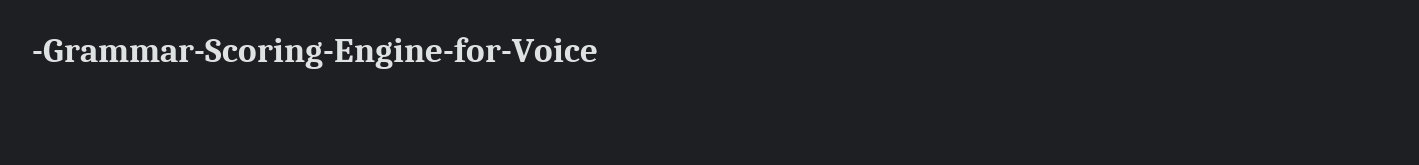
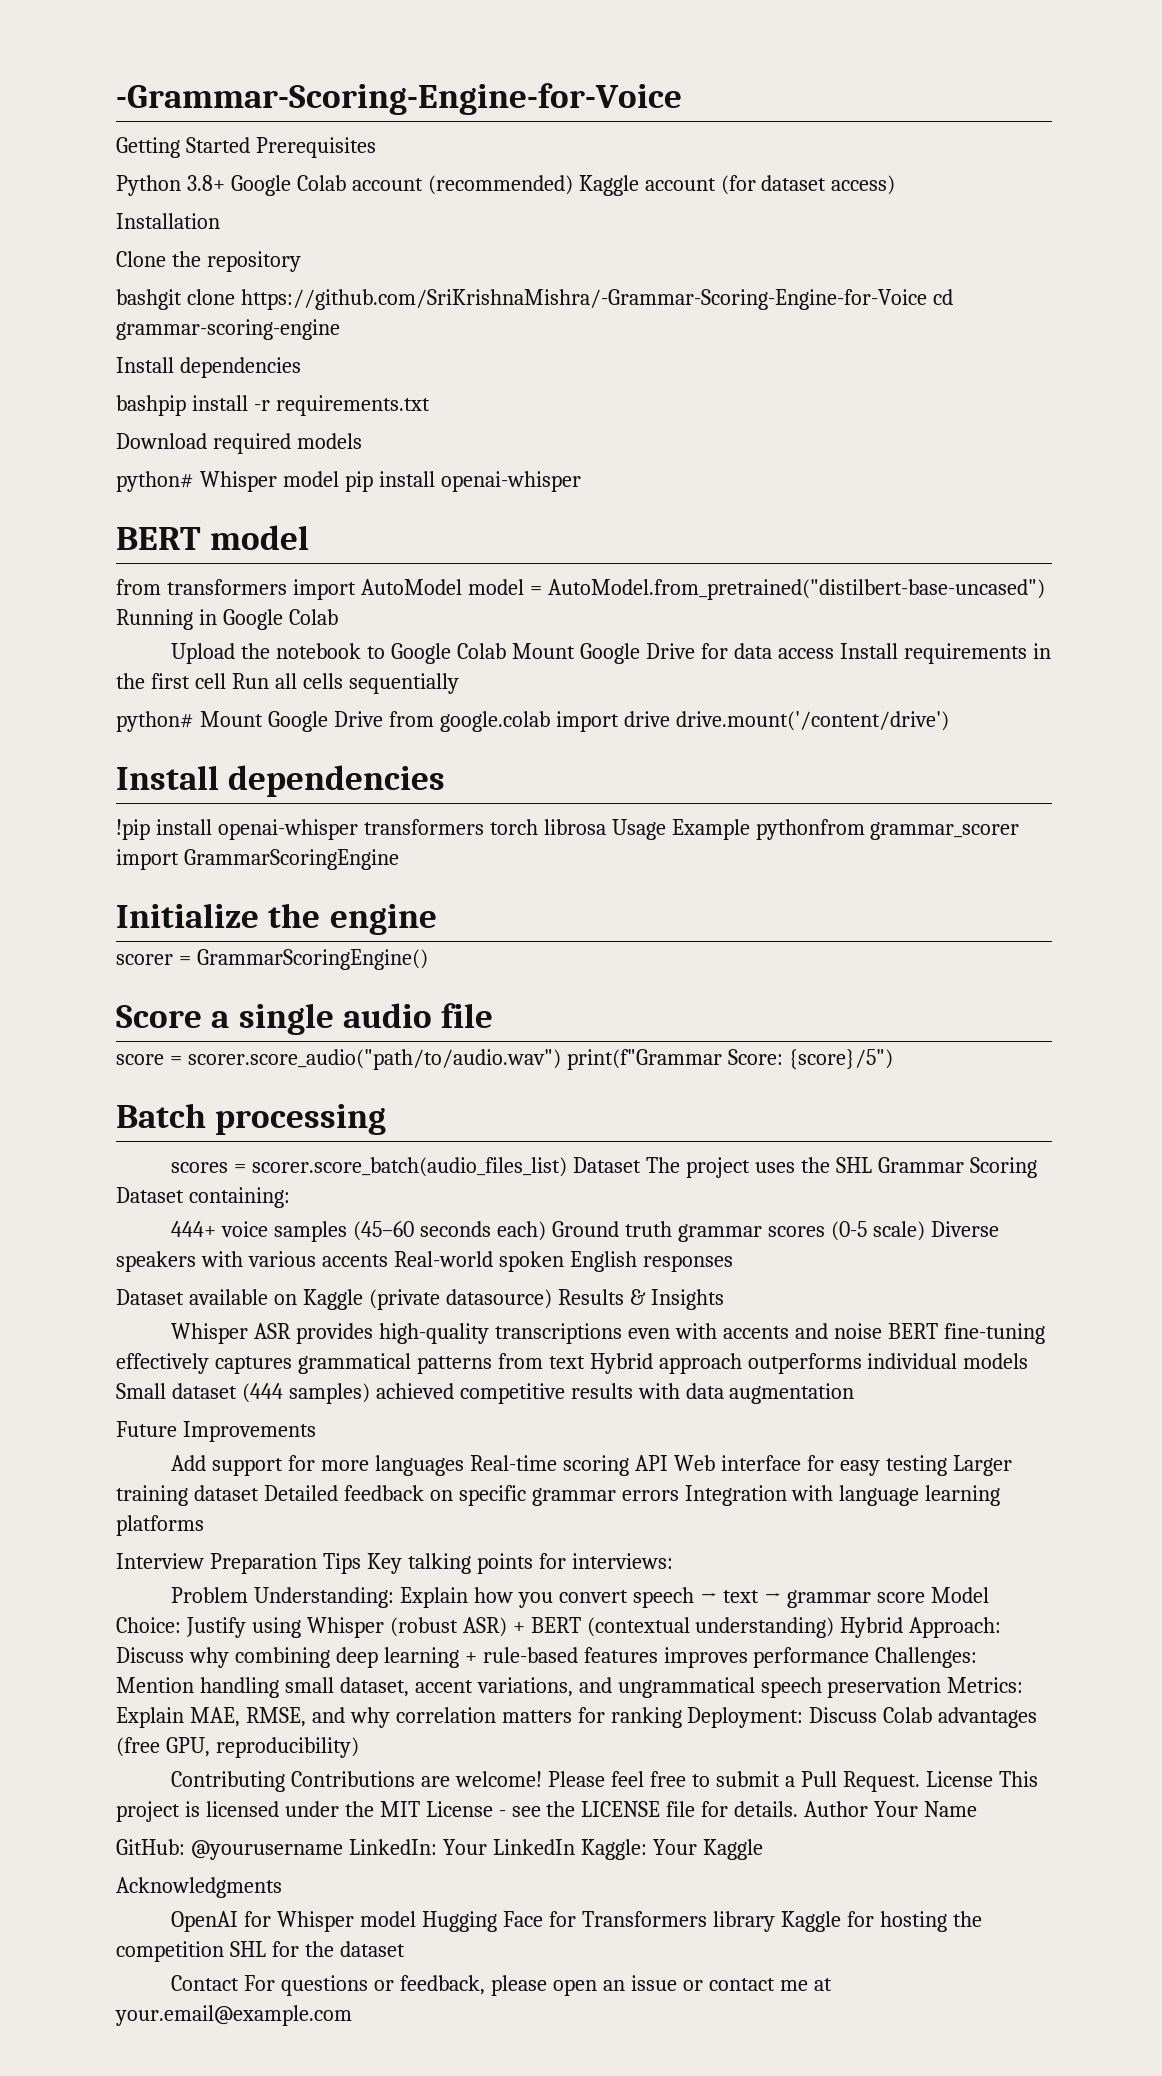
+ Getting Started Prerequisites
+ Python 3.8+ Google Colab account (recommended) Kaggle account (for dataset access)
+ Installation
+ Clone the repository
+ bashgit clone https://github.com/SriKrishnaMishra/-Grammar-Scoring-Engine-for-Voice cd grammar-scoring-engine
+ Install dependencies
+ bashpip install -r requirements.txt
+ Download required models
+ python# Whisper model pip install openai-whisper
+ BERT model
+ from transformers import AutoModel model = AutoModel.from_pretrained("distilbert-base-uncased") Running in Google Colab
+ Upload the notebook to Google Colab Mount Google Drive for data access Install requirements in the first cell Run all cells sequentially
+ python# Mount Google Drive from google.colab import drive drive.mount('/content/drive')
+ Install dependencies
+ !pip install openai-whisper transformers torch librosa Usage Example pythonfrom grammar_scorer import GrammarScoringEngine
+ Initialize the engine
+ scorer = GrammarScoringEngine()
+ Score a single audio file
+ score = scorer.score_audio("path/to/audio.wav") print(f"Grammar Score: {score}/5")
+ Batch processing
+ scores = scorer.score_batch(audio_files_list) Dataset The project uses the SHL Grammar Scoring Dataset containing:
+ 444+ voice samples (45–60 seconds each) Ground truth grammar scores (0-5 scale) Diverse speakers with various accents Real-world spoken English responses
+ Dataset available on Kaggle (private datasource) Results & Insights
+ Whisper ASR provides high-quality transcriptions even with accents and noise BERT fine-tuning effectively captures grammatical patterns from text Hybrid approach outperforms individual models Small dataset (444 samples) achieved competitive results with data augmentation
+ Future Improvements
+ Add support for more languages Real-time scoring API Web interface for easy testing Larger training dataset Detailed feedback on specific grammar errors Integration with language learning platforms
+ Interview Preparation Tips Key talking points for interviews:
+ Problem Understanding: Explain how you convert speech → text → grammar score Model Choice: Justify using Whisper (robust ASR) + BERT (contextual understanding) Hybrid Approach: Discuss why combining deep learning + rule-based features improves performance Challenges: Mention handling small dataset, accent variations, and ungrammatical speech preservation Metrics: Explain MAE, RMSE, and why correlation matters for ranking Deployment: Discuss Colab advantages (free GPU, reproducibility)
+ Contributing Contributions are welcome! Please feel free to submit a Pull Request. License This project is licensed under the MIT License - see the LICENSE file for details. Author Your Name
+ GitHub: @yourusername LinkedIn: Your LinkedIn Kaggle: Your Kaggle
+ Acknowledgments
+ OpenAI for Whisper model Hugging Face for Transformers library Kaggle for hosting the competition SHL for the dataset
+ Contact For questions or feedback, please open an issue or contact me at your.email@example.com

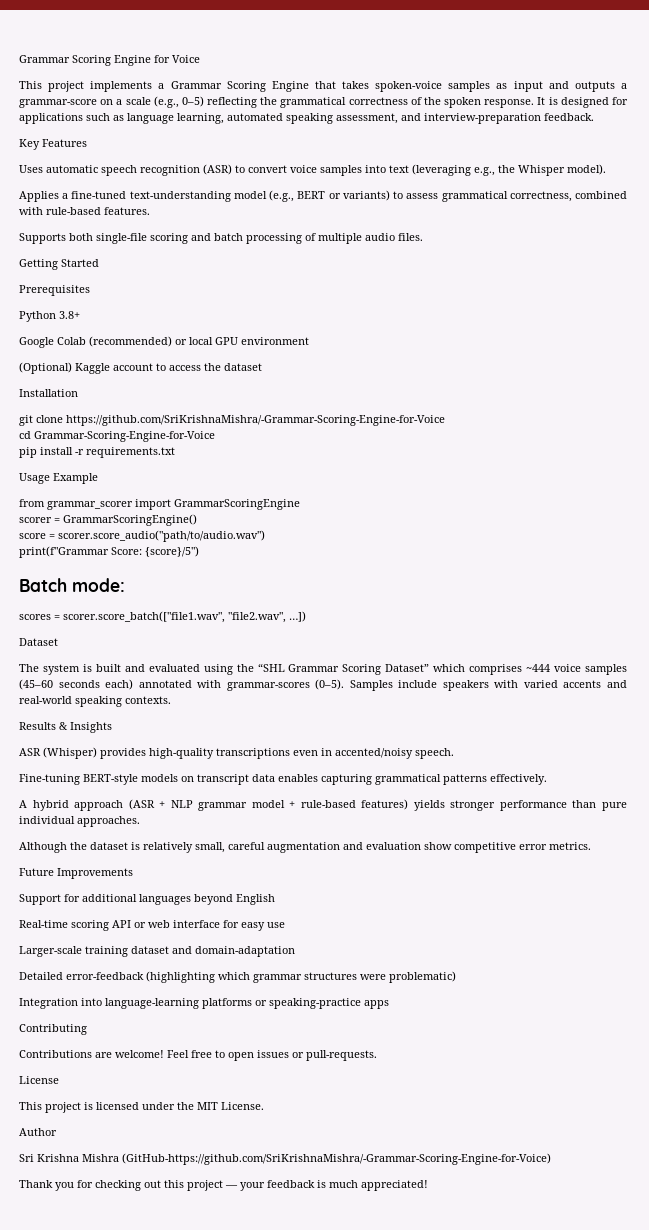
- -Grammar-Scoring-Engine-for-Voice
+ Grammar Scoring Engine for Voice
+ This project implements a Grammar Scoring Engine that takes spoken-voice samples as input and outputs a grammar-score on a scale (e.g., 0–5) reflecting the grammatical correctness of the spoken response. It is designed for applications such as language learning, automated speaking assessment, and interview-preparation feedback.
+ Key Features
+ Uses automatic speech recognition (ASR) to convert voice samples into text (leveraging e.g., the Whisper model).
+ Applies a fine-tuned text-understanding model (e.g., BERT or variants) to assess grammatical correctness, combined with rule-based features.
+ Supports both single-file scoring and batch processing of multiple audio files.
- Getting Started Prerequisites
+ Getting Started
+ Prerequisites
- Python 3.8+ Google Colab account (recommended) Kaggle account (for dataset access)
+ Python 3.8+
+ Google Colab (recommended) or local GPU environment
+ (Optional) Kaggle account to access the dataset
- Clone the repository
- bashgit clone https://github.com/SriKrishnaMishra/-Grammar-Scoring-Engine-for-Voice cd grammar-scoring-engine
- Install dependencies
- bashpip install -r requirements.txt
- Download required models
- python# Whisper model pip install openai-whisper
- BERT model
- from transformers import AutoModel model = AutoModel.from_pretrained("distilbert-base-uncased") Running in Google Colab
- Upload the notebook to Google Colab Mount Google Drive for data access Install requirements in the first cell Run all cells sequentially
- python# Mount Google Drive from google.colab import drive drive.mount('/content/drive')
- Install dependencies
- !pip install openai-whisper transformers torch librosa Usage Example pythonfrom grammar_scorer import GrammarScoringEngine
+ git clone https://github.com/SriKrishnaMishra/-Grammar-Scoring-Engine-for-Voice
+ cd Grammar-Scoring-Engine-for-Voice
+ pip install -r requirements.txt
+ Usage Example
+ from grammar_scorer import GrammarScoringEngine
- Initialize the engine
- Score a single audio file
- score = scorer.score_audio("path/to/audio.wav") print(f"Grammar Score: {score}/5")
+ score = scorer.score_audio("path/to/audio.wav")
+ print(f"Grammar Score: {score}/5")
- Batch processing
+ Batch mode:
- scores = scorer.score_batch(audio_files_list) Dataset The project uses the SHL Grammar Scoring Dataset containing:
- 444+ voice samples (45–60 seconds each) Ground truth grammar scores (0-5 scale) Diverse speakers with various accents Real-world spoken English responses
- Dataset available on Kaggle (private datasource) Results & Insights
+ scores = scorer.score_batch(["file1.wav", "file2.wav", …])
+ Dataset
+ The system is built and evaluated using the “SHL Grammar Scoring Dataset” which comprises ~444 voice samples (45–60 seconds each) annotated with grammar-scores (0–5). Samples include speakers with varied accents and real-world speaking contexts.
+ Results & Insights
- Whisper ASR provides high-quality transcriptions even with accents and noise BERT fine-tuning effectively captures grammatical patterns from text Hybrid approach outperforms individual models Small dataset (444 samples) achieved competitive results with data augmentation
+ ASR (Whisper) provides high-quality transcriptions even in accented/noisy speech.
+ Fine-tuning BERT-style models on transcript data enables capturing grammatical patterns effectively.
+ A hybrid approach (ASR + NLP grammar model + rule-based features) yields stronger performance than pure individual approaches.
+ Although the dataset is relatively small, careful augmentation and evaluation show competitive error metrics.
  Future Improvements
- Add support for more languages Real-time scoring API Web interface for easy testing Larger training dataset Detailed feedback on specific grammar errors Integration with language learning platforms
- Interview Preparation Tips Key talking points for interviews:
- Problem Understanding: Explain how you convert speech → text → grammar score Model Choice: Justify using Whisper (robust ASR) + BERT (contextual understanding) Hybrid Approach: Discuss why combining deep learning + rule-based features improves performance Challenges: Mention handling small dataset, accent variations, and ungrammatical speech preservation Metrics: Explain MAE, RMSE, and why correlation matters for ranking Deployment: Discuss Colab advantages (free GPU, reproducibility)
+ Support for additional languages beyond English
+ Real-time scoring API or web interface for easy use
+ Larger-scale training dataset and domain-adaptation
+ Detailed error-feedback (highlighting which grammar structures were problematic)
+ Integration into language-learning platforms or speaking-practice apps
- Contributing Contributions are welcome!
+ Contributing
+ Contributions are welcome!
- Please feel free to submit a Pull Request. License This project is licensed under the MIT License - see the LICENSE file for details. Author Your Name
- GitHub: @yourusername LinkedIn: Your LinkedIn Kaggle: Your Kaggle
- Acknowledgments
- OpenAI for Whisper model Hugging Face for Transformers library Kaggle for hosting the competition SHL for the dataset
- Contact For questions or feedback, please open an issue or contact me at your.email@example.com
+ Feel free to open issues or pull-requests.
+ License
+ This project is licensed under the MIT License.
+ Author
+ Sri Krishna Mishra (GitHub-https://github.com/SriKrishnaMishra/-Grammar-Scoring-Engine-for-Voice)
+ Thank you for checking out this project — your feedback is much appreciated!

